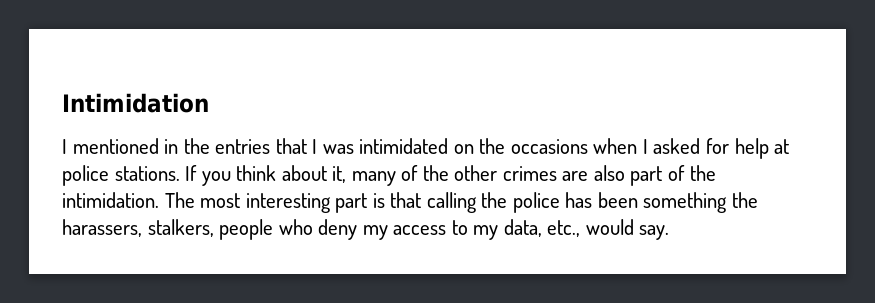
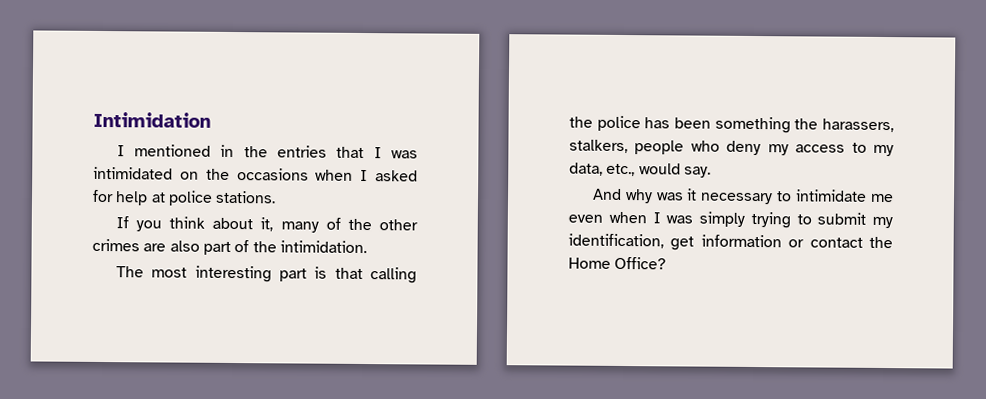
- I mentioned in the entries that I was intimidated on the occasions when I asked for help at police stations. If you think about it, many of the other crimes are also part of the intimidation. The most interesting part is that calling the police has been something the harassers, stalkers, people who deny my access to my data, etc., would say.
+ I mentioned in the entries that I was intimidated on the occasions when I asked for help at police stations.
+ If you think about it, many of the other crimes are also part of the intimidation.
+ The most interesting part is that calling the police has been something the harassers, stalkers, people who deny my access to my data, etc., would say.
+ And why was it necessary to intimidate me even when I was simply trying to submit my identification, get information or contact the Home Office?

